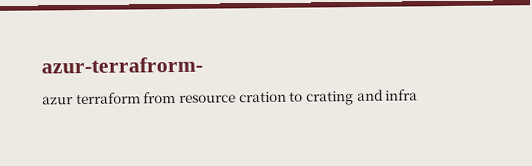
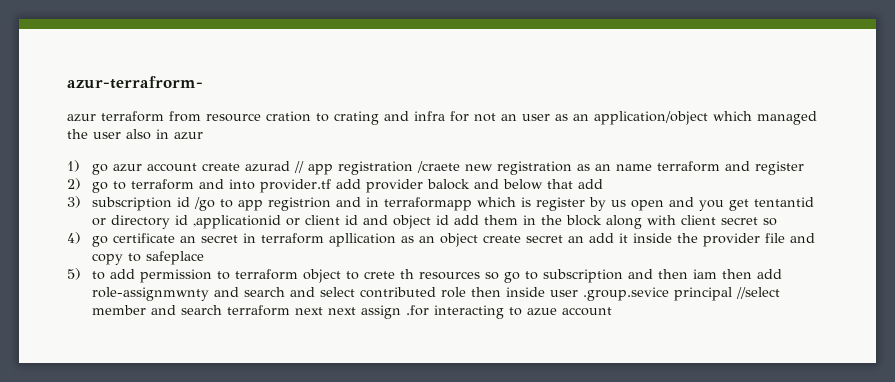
- azur terraform from resource cration to crating and infra
+ azur terraform from resource cration to crating and infra for not an user as an application/object which managed the user also in azur
+ 1) go azur account create azurad // app registration /craete new registration as an name terraform and register
+ 2) go to terraform and into provider.tf add provider balock and below that add
+ 3) subscription id /go to app registrion and in terraformapp which is register by us open and you get tentantid or directory id ,applicationid or client id and object id add them in the block along with client secret so
+ 4) go certificate an secret in terraform apllication as an object create secret an add it inside the provider file and copy to safeplace
+ 5) to add permission to terraform object to crete th resources so go to subscription and then iam then add role-assignmwnty and search and select contributed role then inside user .group.sevice principal //select member and search terraform next next assign .for interacting to azue account

